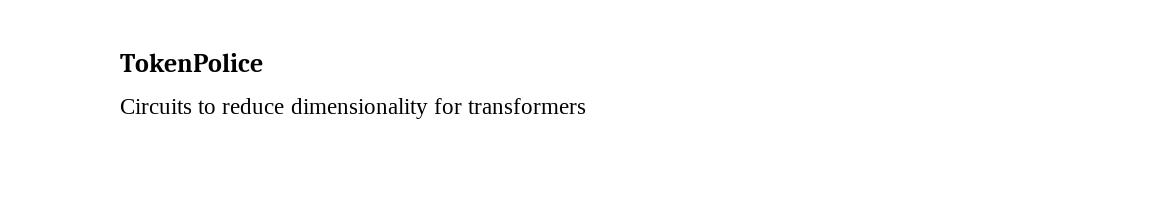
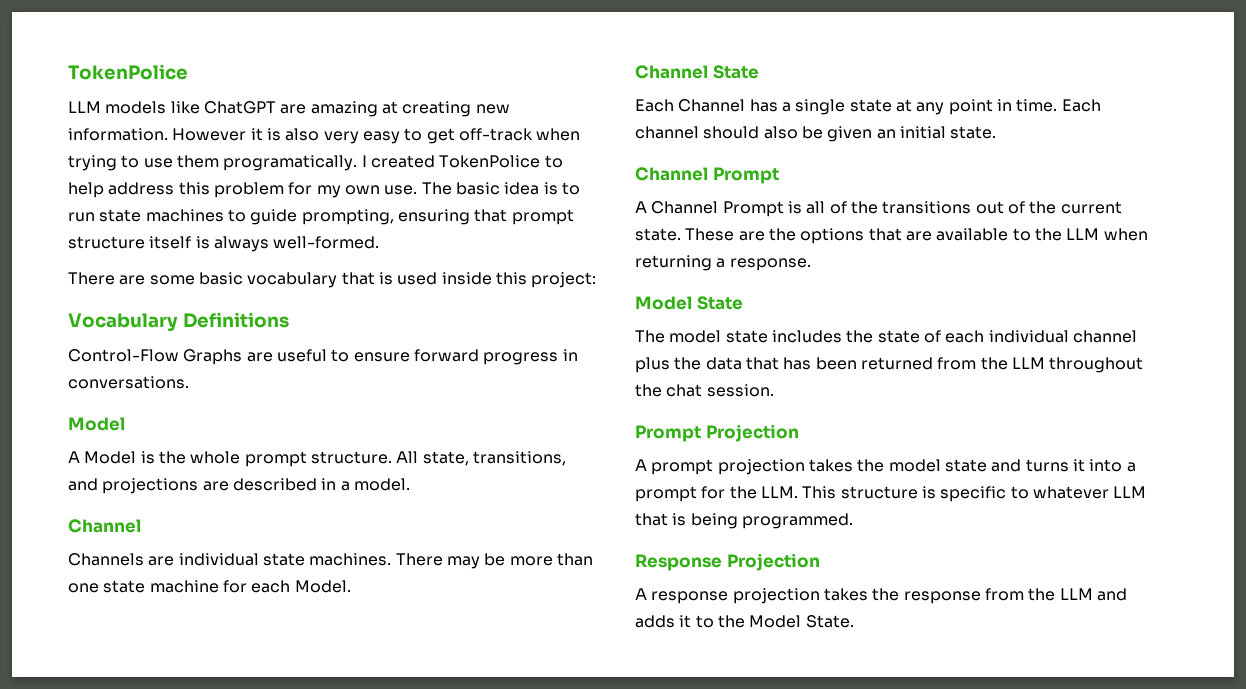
- Circuits to reduce dimensionality for transformers
+ LLM models like ChatGPT are amazing at creating new information. However it is also very easy to get off-track when trying to use them programatically. I created TokenPolice to help address this problem for my own use. The basic idea is to run state machines to guide prompting, ensuring that prompt structure itself is always well-formed.
+ There are some basic vocabulary that is used inside this project:
+ Vocabulary Definitions
+ Control-Flow Graphs are useful to ensure forward progress in conversations.
+ Model
+ A Model is the whole prompt structure. All state, transitions, and projections are described in a model.
+ Channel
+ Channels are individual state machines. There may be more than one state machine for each Model.
+ Channel State
+ Each Channel has a single state at any point in time. Each channel should also be given an initial state.
+ Channel Prompt
+ A Channel Prompt is all of the transitions out of the current state. These are the options that are available to the LLM when returning a response.
+ Model State
+ The model state includes the state of each individual channel plus the data that has been returned from the LLM throughout the chat session.
+ Prompt Projection
+ A prompt projection takes the model state and turns it into a prompt for the LLM. This structure is specific to whatever LLM that is being programmed.
+ Response Projection
+ A response projection takes the response from the LLM and adds it to the Model State.

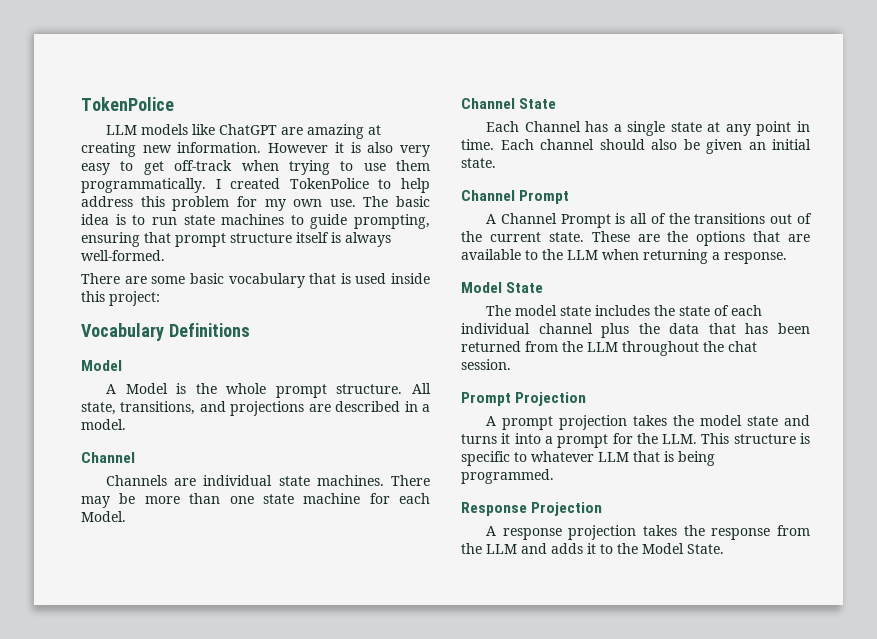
- However it is also very easy to get off-track when trying to use them programatically.
+ However it is also very easy to get off-track when trying to use them programmatically.
- Control-Flow Graphs are useful to ensure forward progress in conversations.

